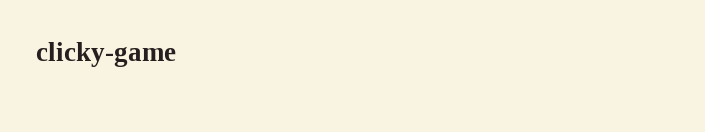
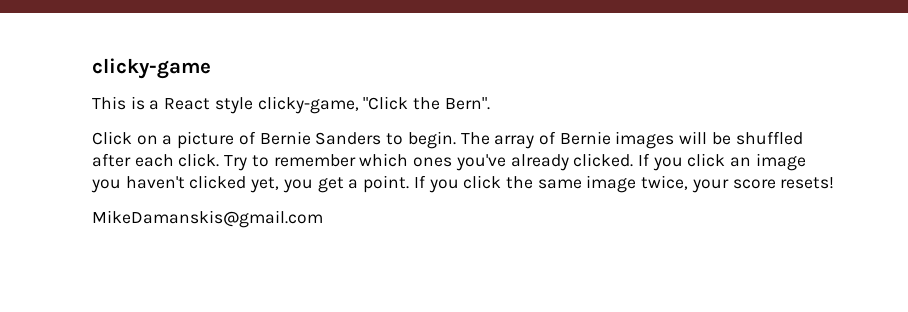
+ This is a React style clicky-game, "Click the Bern".
+ Click on a picture of Bernie Sanders to begin. The array of Bernie images will be shuffled after each click. Try to remember which ones you've already clicked. If you click an image you haven't clicked yet, you get a point. If you click the same image twice, your score resets!
+ MikeDamanskis@gmail.com

